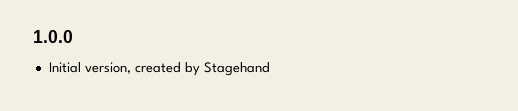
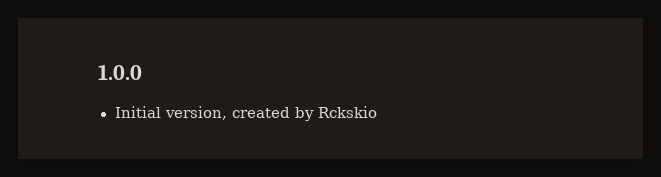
- Initial version, created by Stagehand
+ Initial version, created by Rckskio

